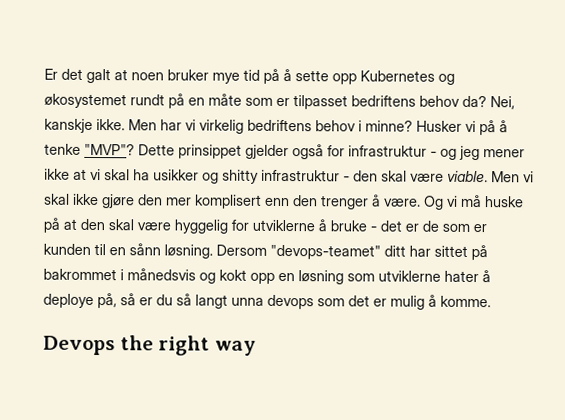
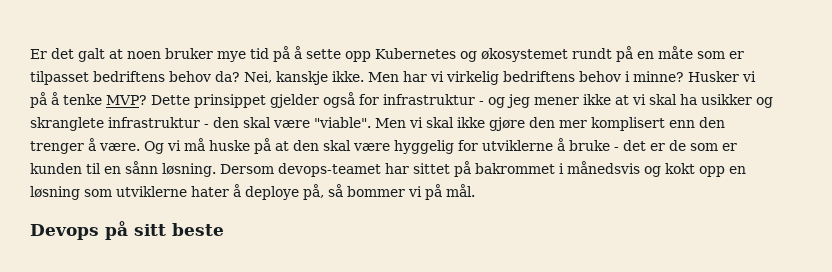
- Husker vi på å tenke "MVP"?
+ Husker vi på å tenke MVP?
- Dette prinsippet gjelder også for infrastruktur - og jeg mener ikke at vi skal ha usikker og shitty infrastruktur - den skal være viable.
+ Dette prinsippet gjelder også for infrastruktur - og jeg mener ikke at vi skal ha usikker og skranglete infrastruktur - den skal være "viable".
- Dersom "devops-teamet" ditt har sittet på bakrommet i månedsvis og kokt opp en løsning som utviklerne hater å deploye på, så er du så langt unna devops som det er mulig å komme.
- Devops the right way
+ Dersom devops-teamet har sittet på bakrommet i månedsvis og kokt opp en løsning som utviklerne hater å deploye på, så bommer vi på mål.
+ Devops på sitt beste

